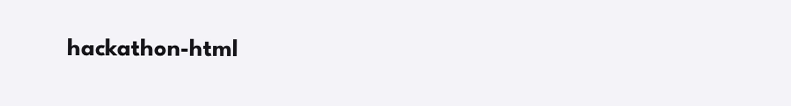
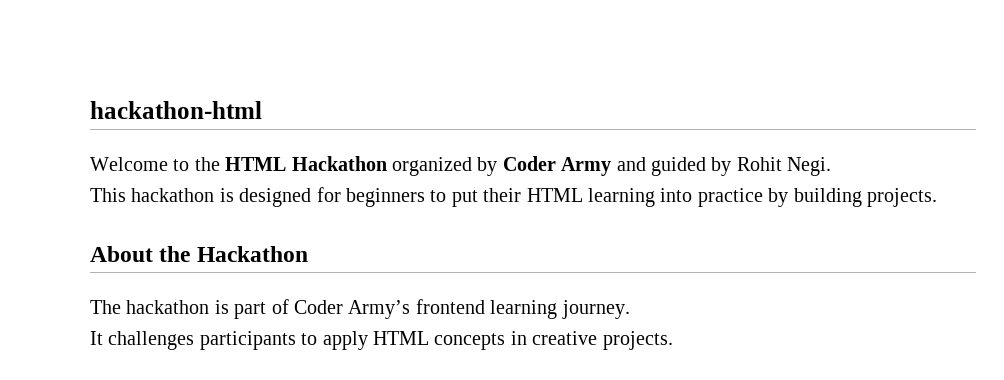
+ Welcome to the HTML Hackathon organized by Coder Army and guided by Rohit Negi.
+ This hackathon is designed for beginners to put their HTML learning into practice by building projects.
+ About the Hackathon
+ The hackathon is part of Coder Army’s frontend learning journey.
+ It challenges participants to apply HTML concepts in creative projects.

